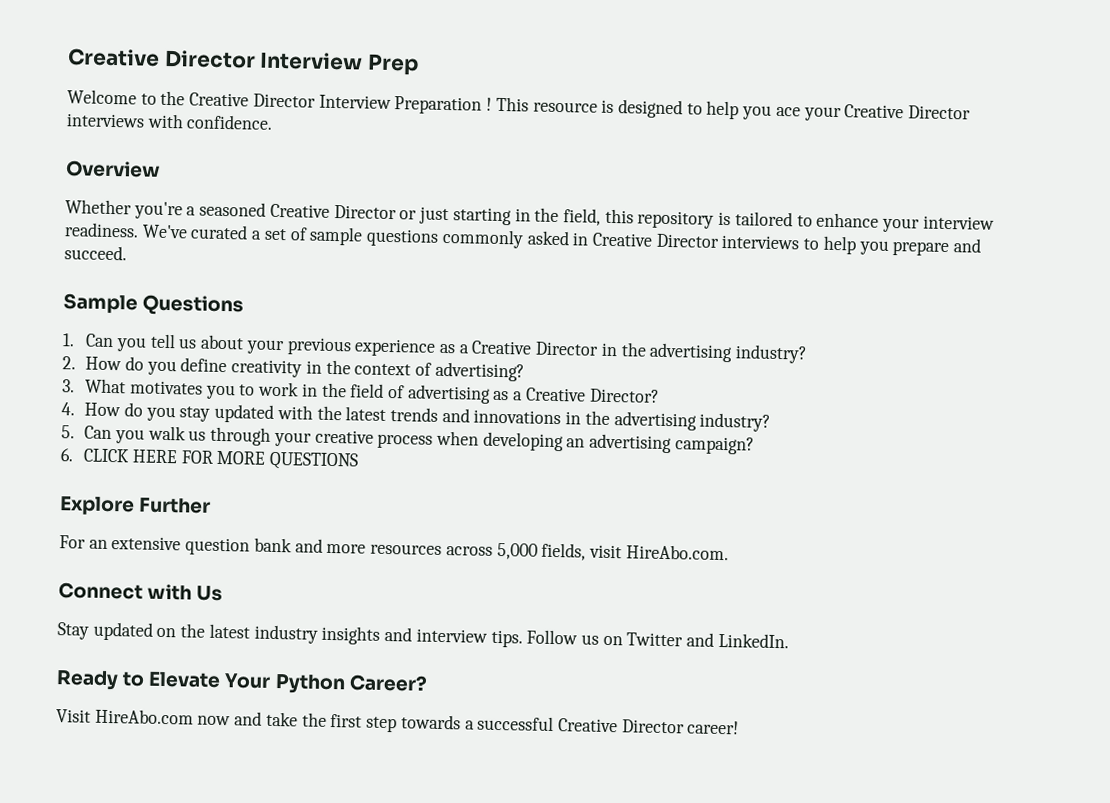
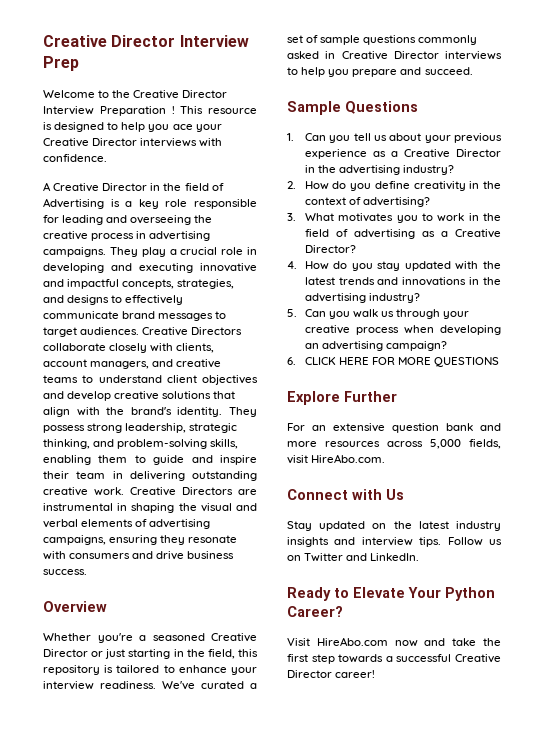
+ A Creative Director in the field of Advertising is a key role responsible for leading and overseeing the creative process in advertising campaigns. They play a crucial role in developing and executing innovative and impactful concepts, strategies, and designs to effectively communicate brand messages to target audiences. Creative Directors collaborate closely with clients, account managers, and creative teams to understand client objectives and develop creative solutions that align with the brand's identity. They possess strong leadership, strategic thinking, and problem-solving skills, enabling them to guide and inspire their team in delivering outstanding creative work. Creative Directors are instrumental in shaping the visual and verbal elements of advertising campaigns, ensuring they resonate with consumers and drive business success.

